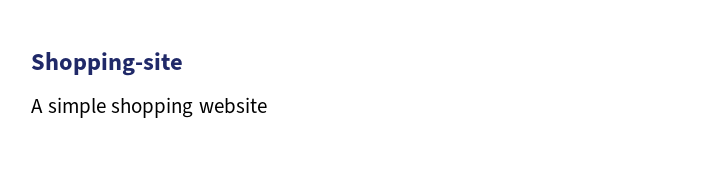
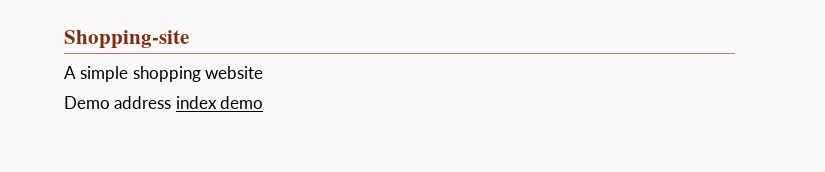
+ Demo address index demo

